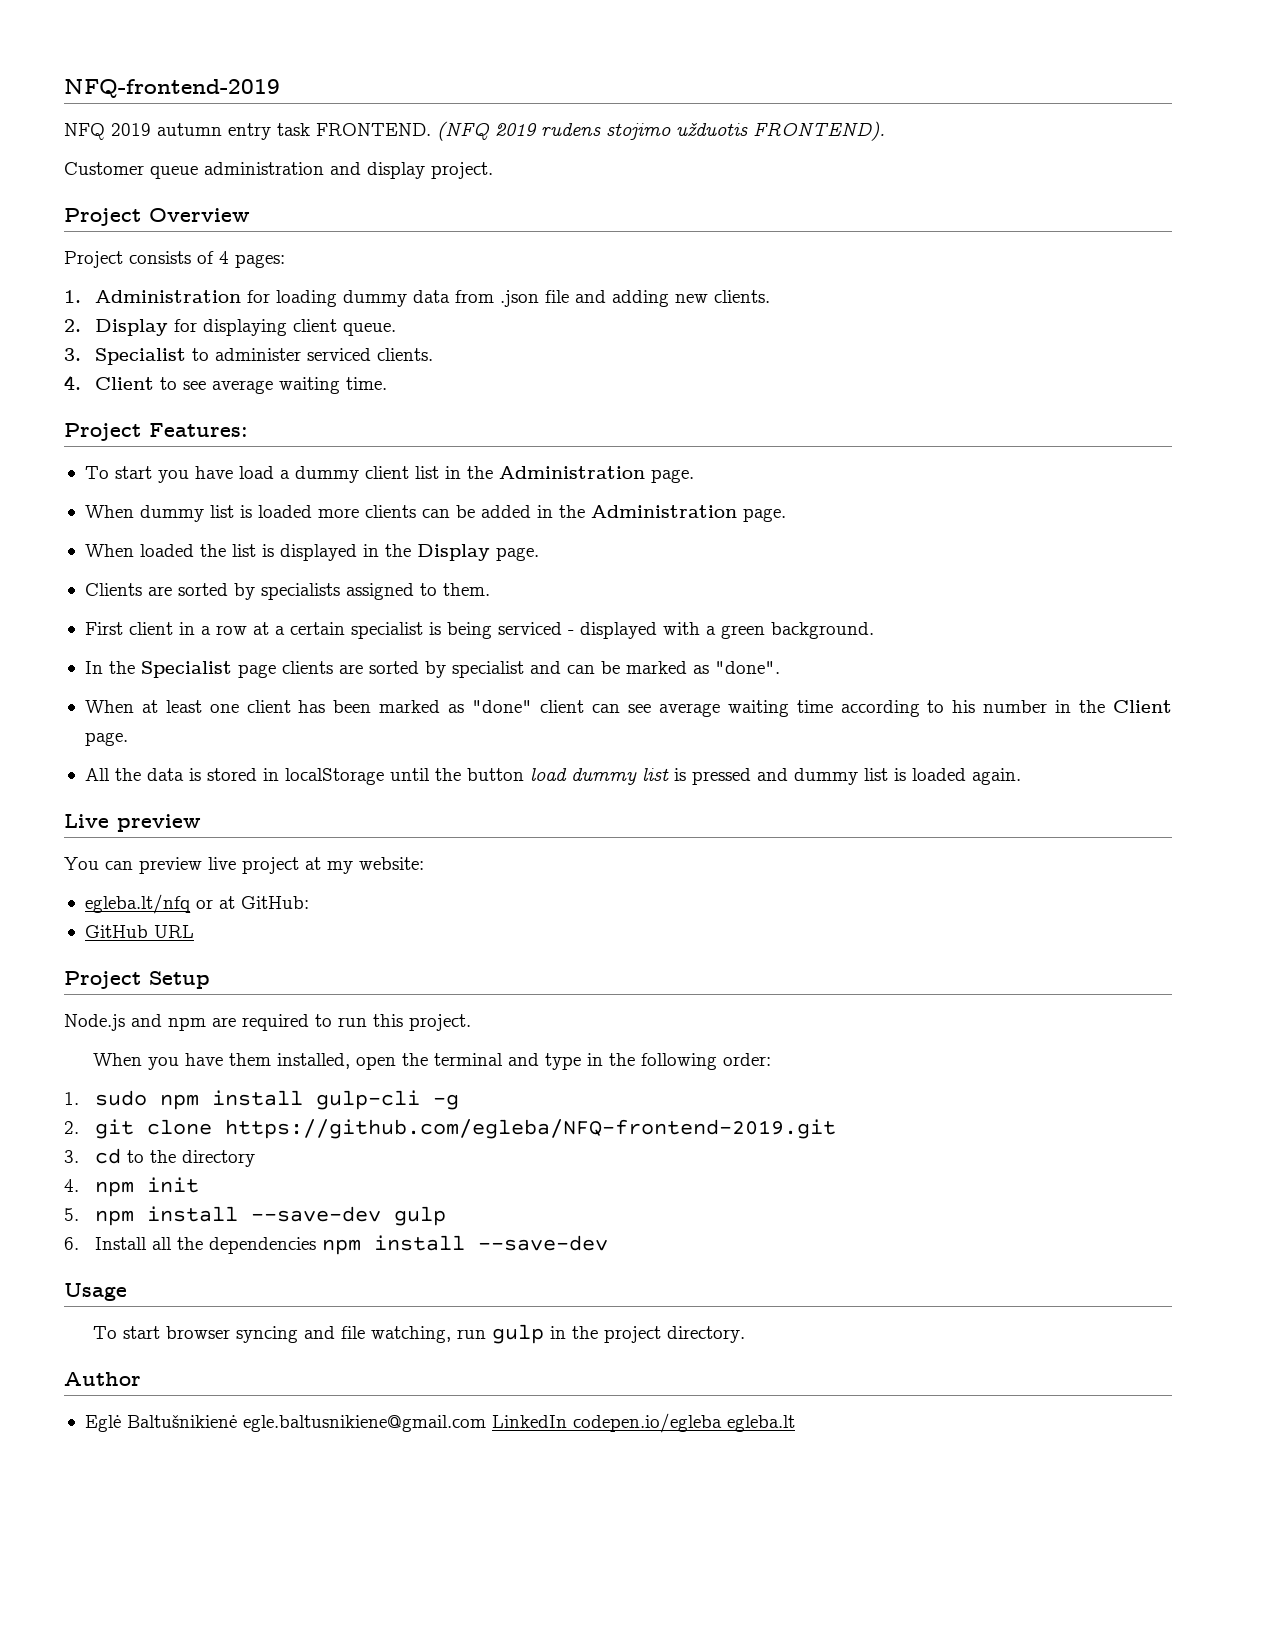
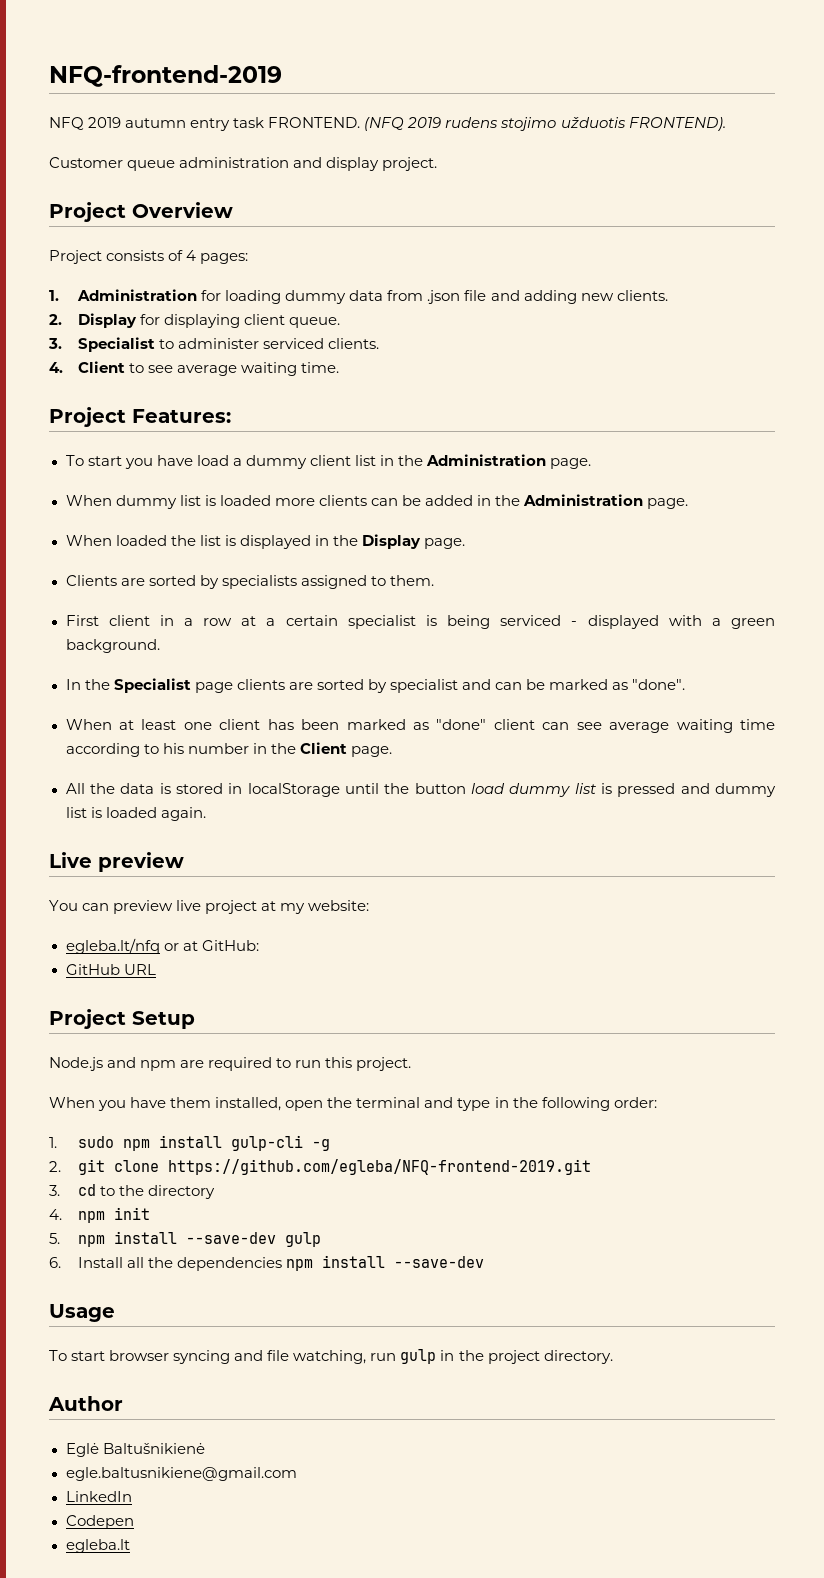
- Eglė Baltušnikienė egle.baltusnikiene@gmail.com LinkedIn codepen.io/egleba egleba.lt
+ Eglė Baltušnikienė
+ egle.baltusnikiene@gmail.com
+ LinkedIn
+ Codepen
+ egleba.lt

